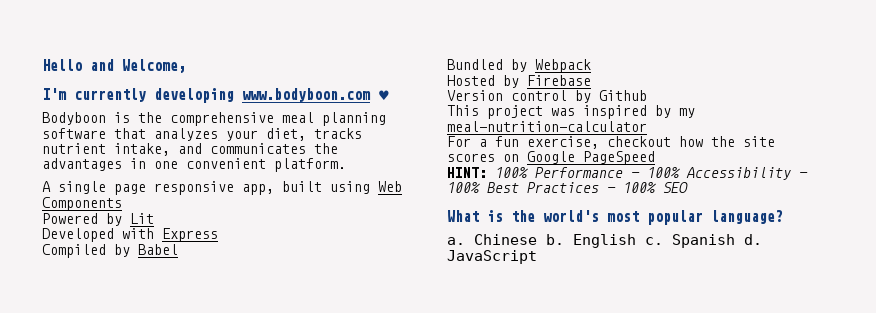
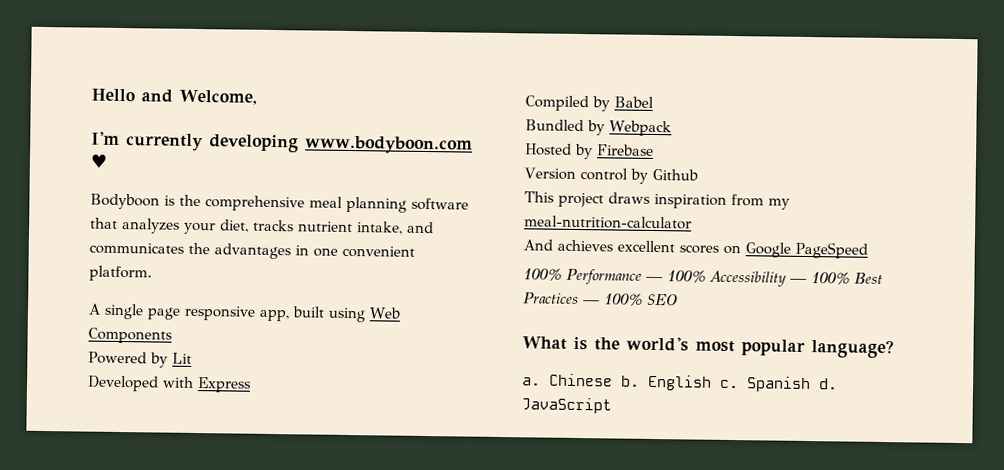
- This project was inspired by my meal-nutrition-calculator
+ This project draws inspiration from my meal-nutrition-calculator
- For a fun exercise, checkout how the site scores on Google PageSpeed
+ And achieves excellent scores on Google PageSpeed
- HINT: 100% Performance — 100% Accessibility — 100% Best Practices — 100% SEO
+ 100% Performance — 100% Accessibility — 100% Best Practices — 100% SEO

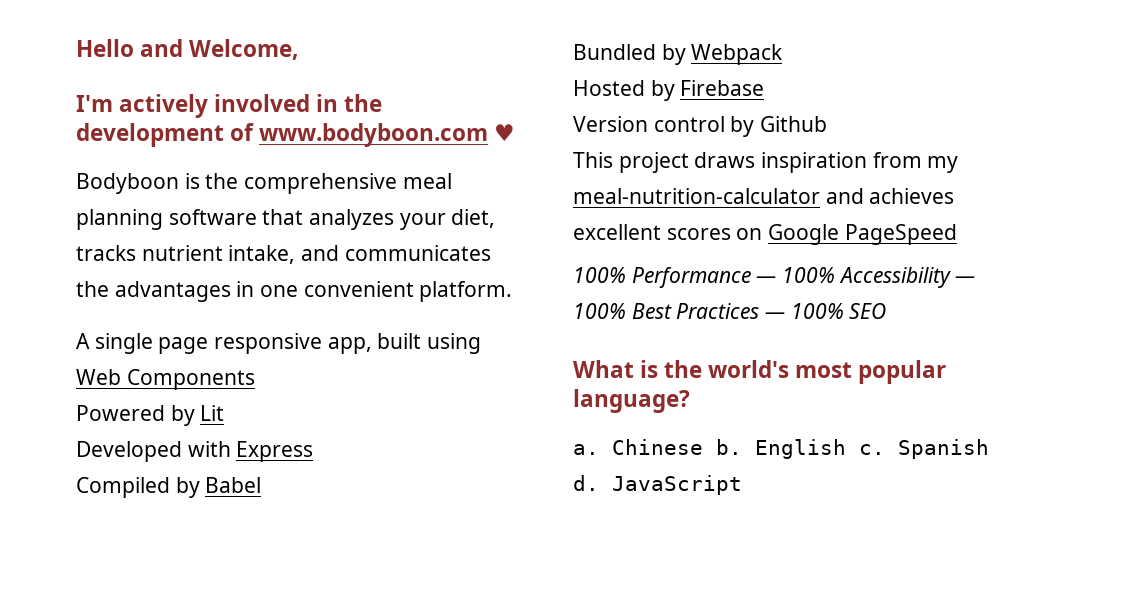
- I'm currently developing www.bodyboon.com ♥
+ I'm actively involved in the development of www.bodyboon.com ♥
- This project draws inspiration from my meal-nutrition-calculator
- And achieves excellent scores on Google PageSpeed
+ This project draws inspiration from my meal-nutrition-calculator and achieves excellent scores on Google PageSpeed

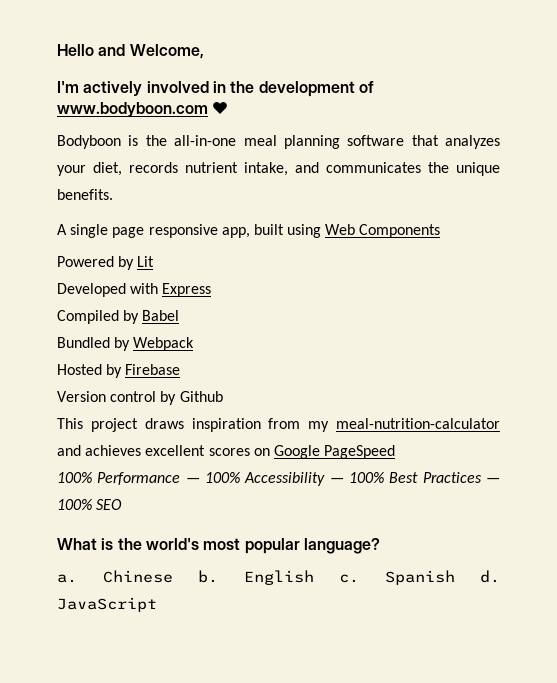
- Bodyboon is the comprehensive meal planning software that analyzes your diet, tracks nutrient intake, and communicates the advantages in one convenient platform.
+ Bodyboon is the all-in-one meal planning software that analyzes your diet, records nutrient intake, and communicates the unique benefits.

